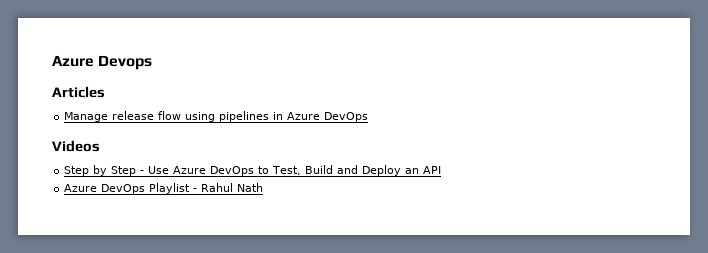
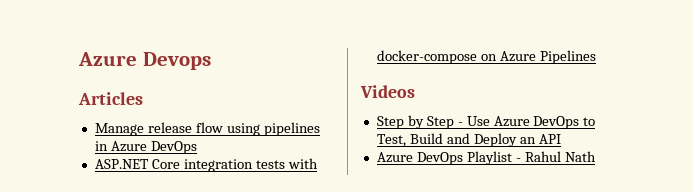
+ ASP.NET Core integration tests with docker-compose on Azure Pipelines

